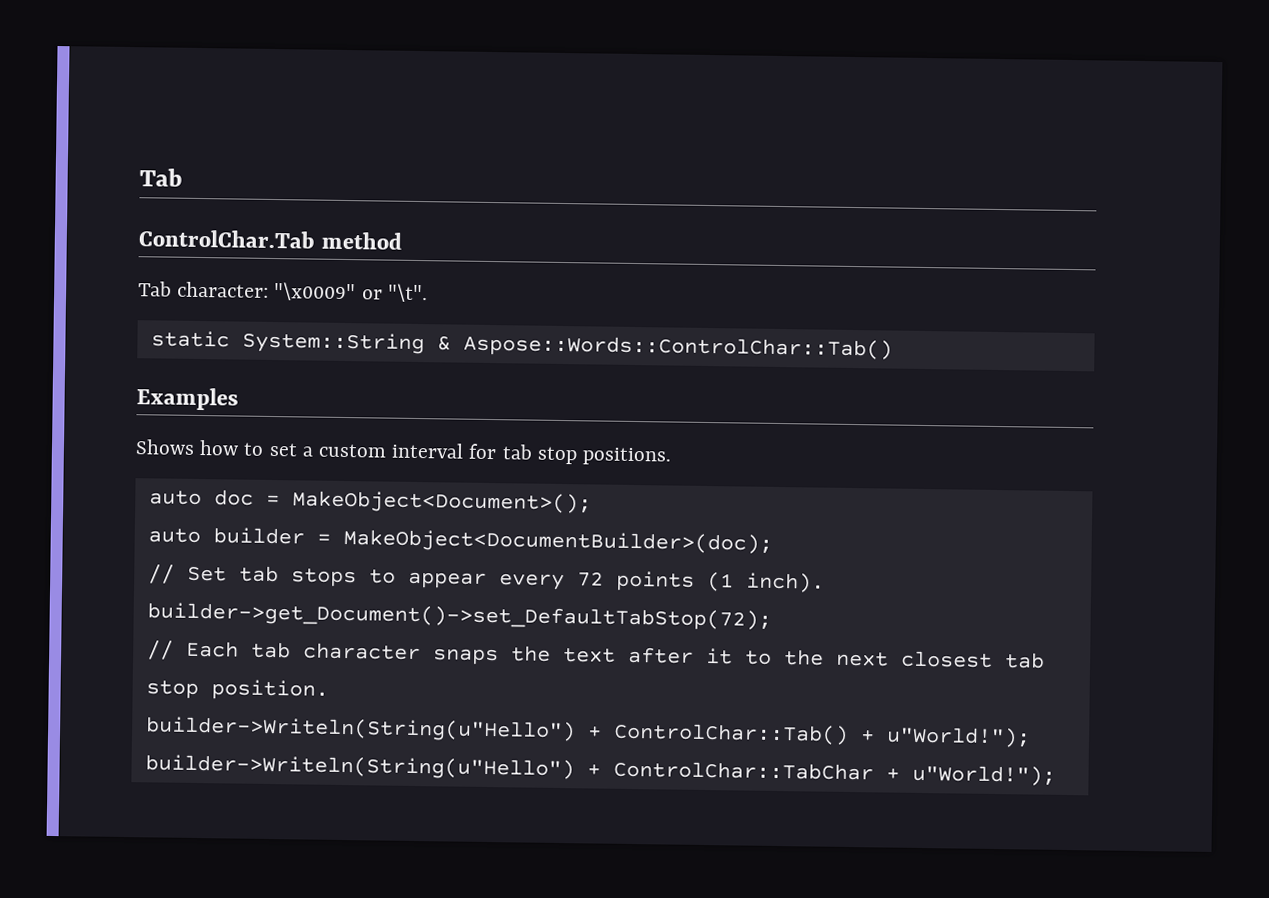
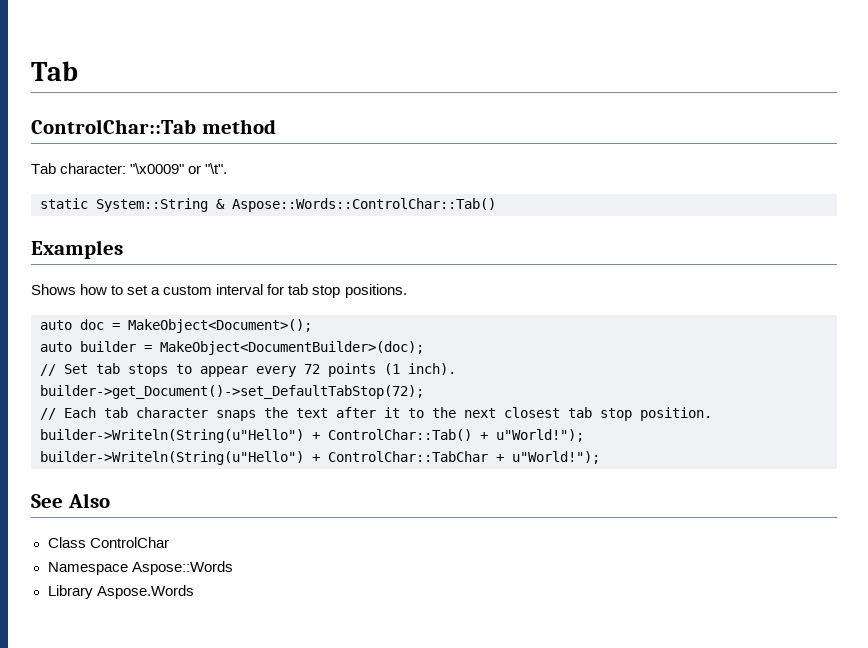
- ControlChar.Tab method
+ ControlChar::Tab method
+ See Also
+ Class ControlChar
+ Namespace Aspose::Words
+ Library Aspose.Words

